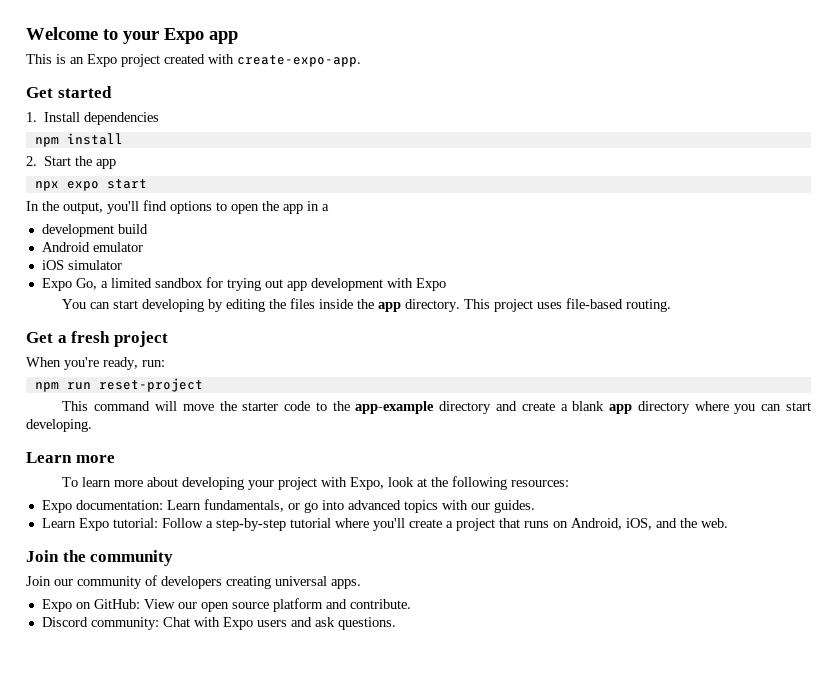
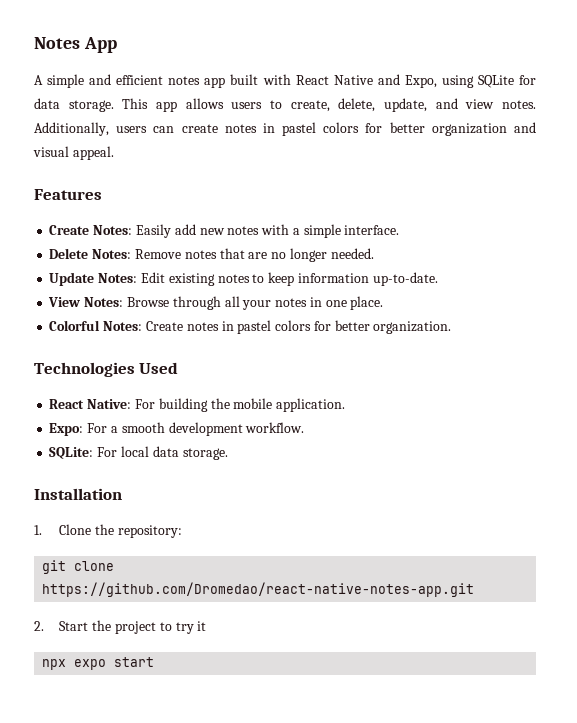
- Welcome to your Expo app
- This is an Expo project created with create-expo-app.
- Get started
- 1. Install dependencies
- npm install
+ Notes App
+ A simple and efficient notes app built with React Native and Expo, using SQLite for data storage. This app allows users to create, delete, update, and view notes. Additionally, users can create notes in pastel colors for better organization and visual appeal.
+ Features
+ Create Notes: Easily add new notes with a simple interface.
+ Delete Notes: Remove notes that are no longer needed.
+ Update Notes: Edit existing notes to keep information up-to-date.
+ View Notes: Browse through all your notes in one place.
+ Colorful Notes: Create notes in pastel colors for better organization.
+ Technologies Used
+ React Native: For building the mobile application.
+ Expo: For a smooth development workflow.
+ SQLite: For local data storage.
+ Installation
+ 1. Clone the repository:
+ git clone https://github.com/Dromedao/react-native-notes-app.git
- 2. Start the app
+ 2. Start the project to try it
- In the output, you'll find options to open the app in a
- development build
- Android emulator
- iOS simulator
- Expo Go, a limited sandbox for trying out app development with Expo
- You can start developing by editing the files inside the app directory. This project uses file-based routing.
- Get a fresh project
- When you're ready, run:
- npm run reset-project
- This command will move the starter code to the app-example directory and create a blank app directory where you can start developing.
- Learn more
- To learn more about developing your project with Expo, look at the following resources:
- Expo documentation: Learn fundamentals, or go into advanced topics with our guides.
- Learn Expo tutorial: Follow a step-by-step tutorial where you'll create a project that runs on Android, iOS, and the web.
- Join the community
- Join our community of developers creating universal apps.
- Expo on GitHub: View our open source platform and contribute.
- Discord community: Chat with Expo users and ask questions.

